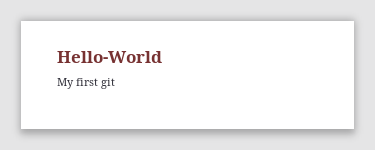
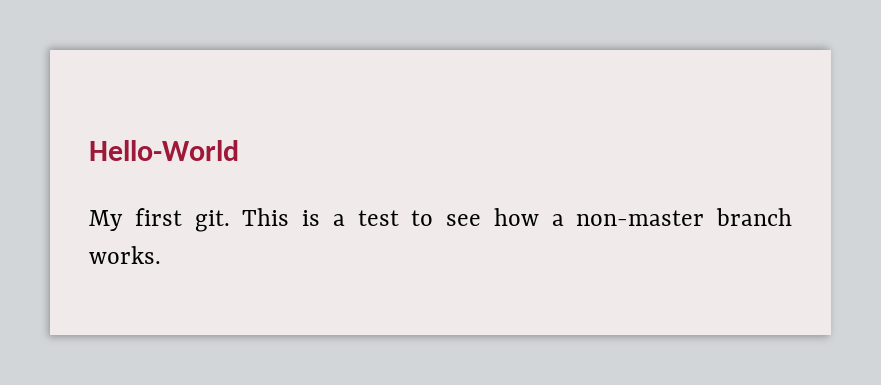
- My first git
+ My first git. This is a test to see how a non-master branch works.

